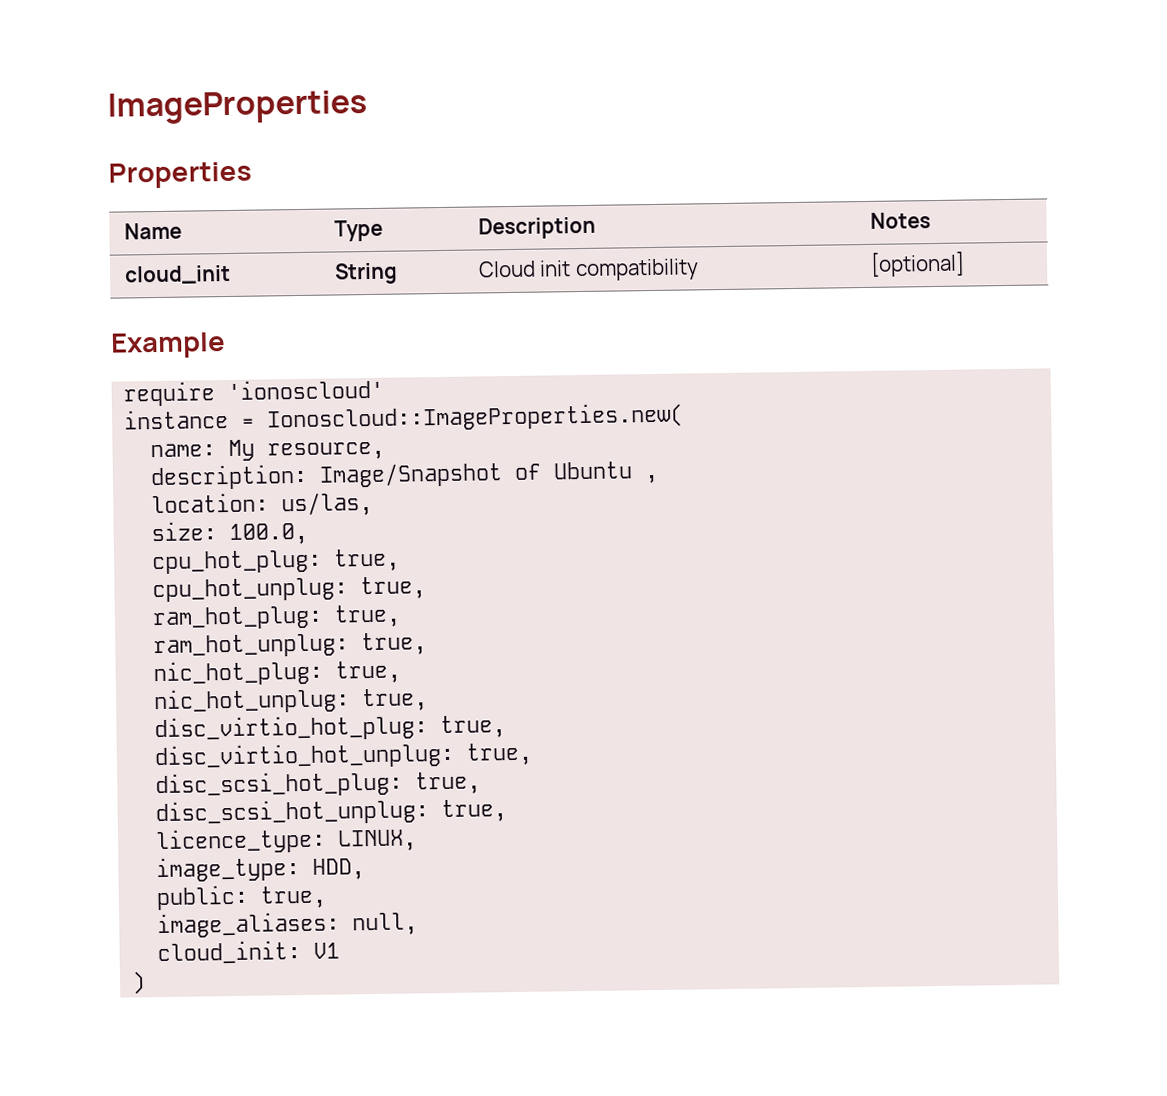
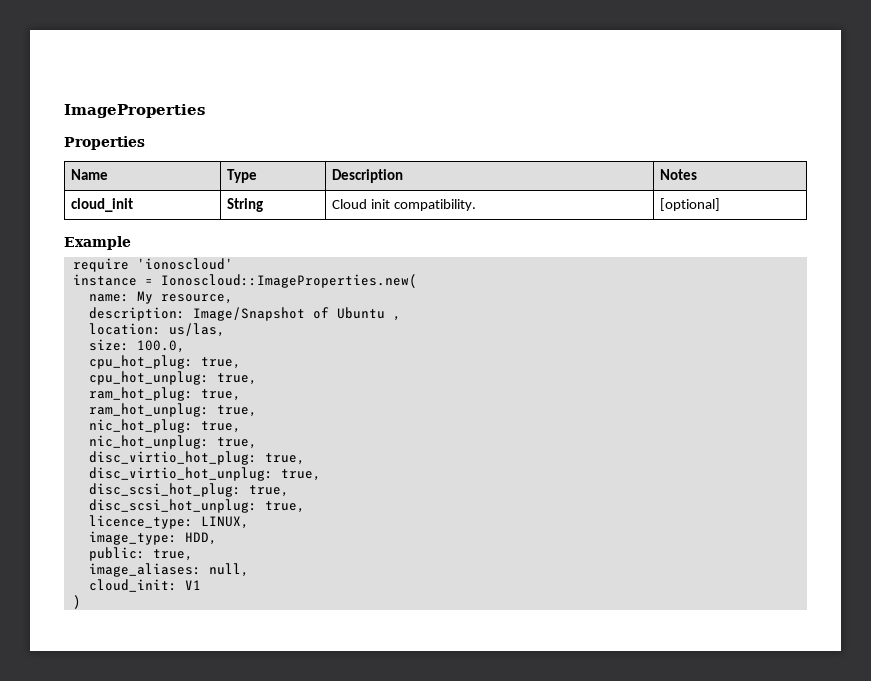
- cloud_init | String | Cloud init compatibility | [optional]
+ cloud_init | String | Cloud init compatibility. | [optional]

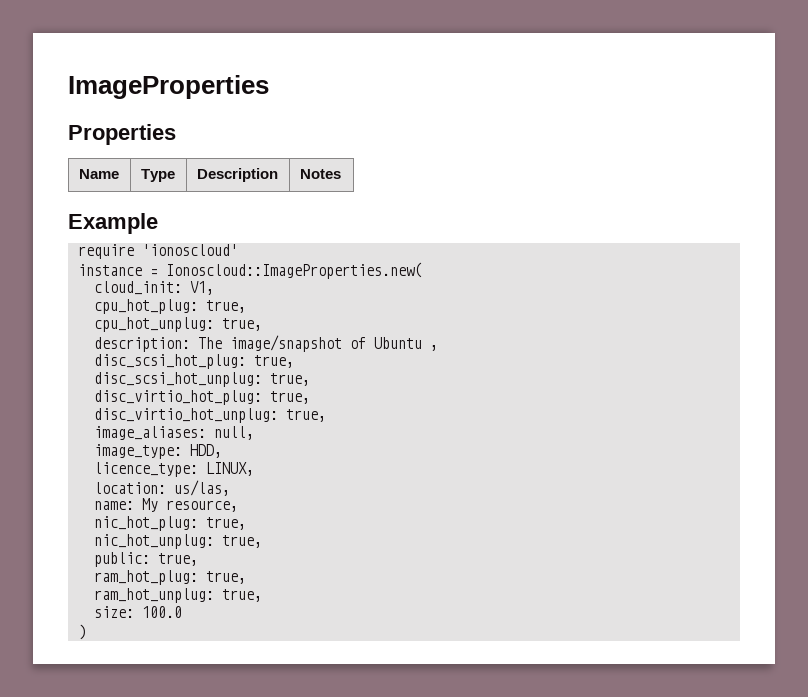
- cloud_init | String | Cloud init compatibility. | [optional]
- name: My resource,
- description: Image/Snapshot of Ubuntu ,
- location: us/las,
- size: 100.0,
+ cloud_init: V1,
  cpu_hot_plug: true,
  cpu_hot_unplug: true,
+ description: The image/snapshot of Ubuntu ,
+ disc_scsi_hot_plug: true,
+ disc_scsi_hot_unplug: true,
+ disc_virtio_hot_plug: true,
+ disc_virtio_hot_unplug: true,
+ image_aliases: null,
+ image_type: HDD,
+ licence_type: LINUX,
+ location: us/las,
+ name: My resource,
+ nic_hot_plug: true,
+ nic_hot_unplug: true,
+ public: true,
  ram_hot_plug: true,
  ram_hot_unplug: true,
- nic_hot_plug: true,
- nic_hot_unplug: true,
- disc_virtio_hot_plug: true,
- disc_virtio_hot_unplug: true,
- disc_scsi_hot_plug: true,
- disc_scsi_hot_unplug: true,
- licence_type: LINUX,
- image_type: HDD,
- public: true,
- image_aliases: null,
- cloud_init: V1
+ size: 100.0

